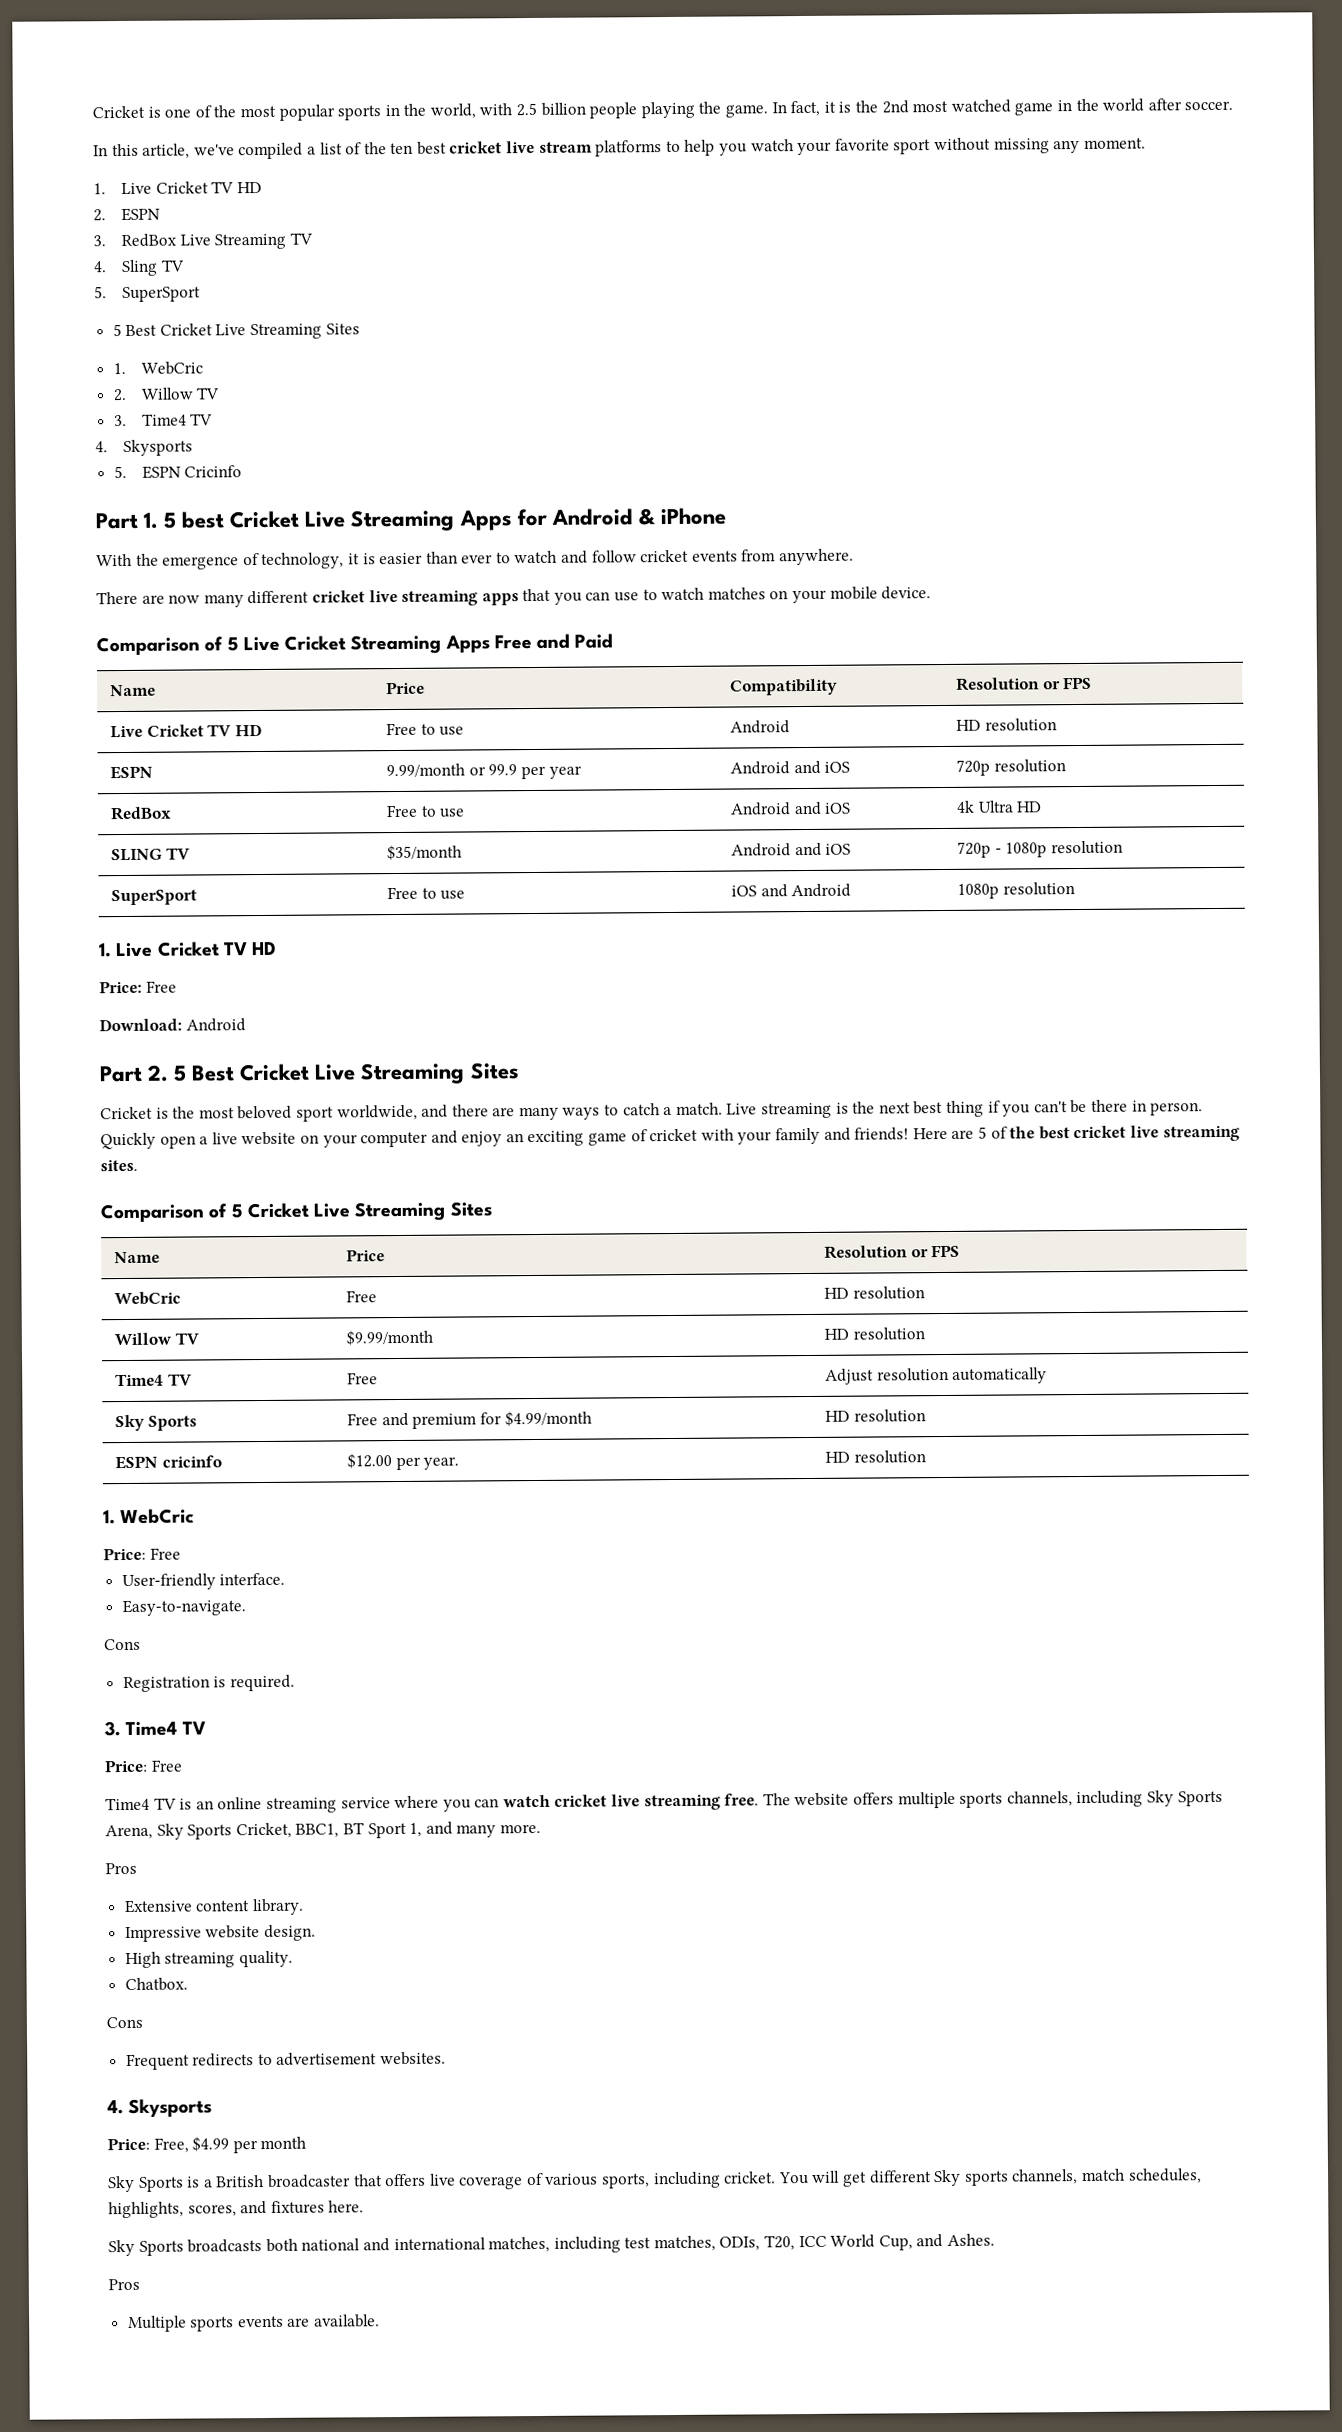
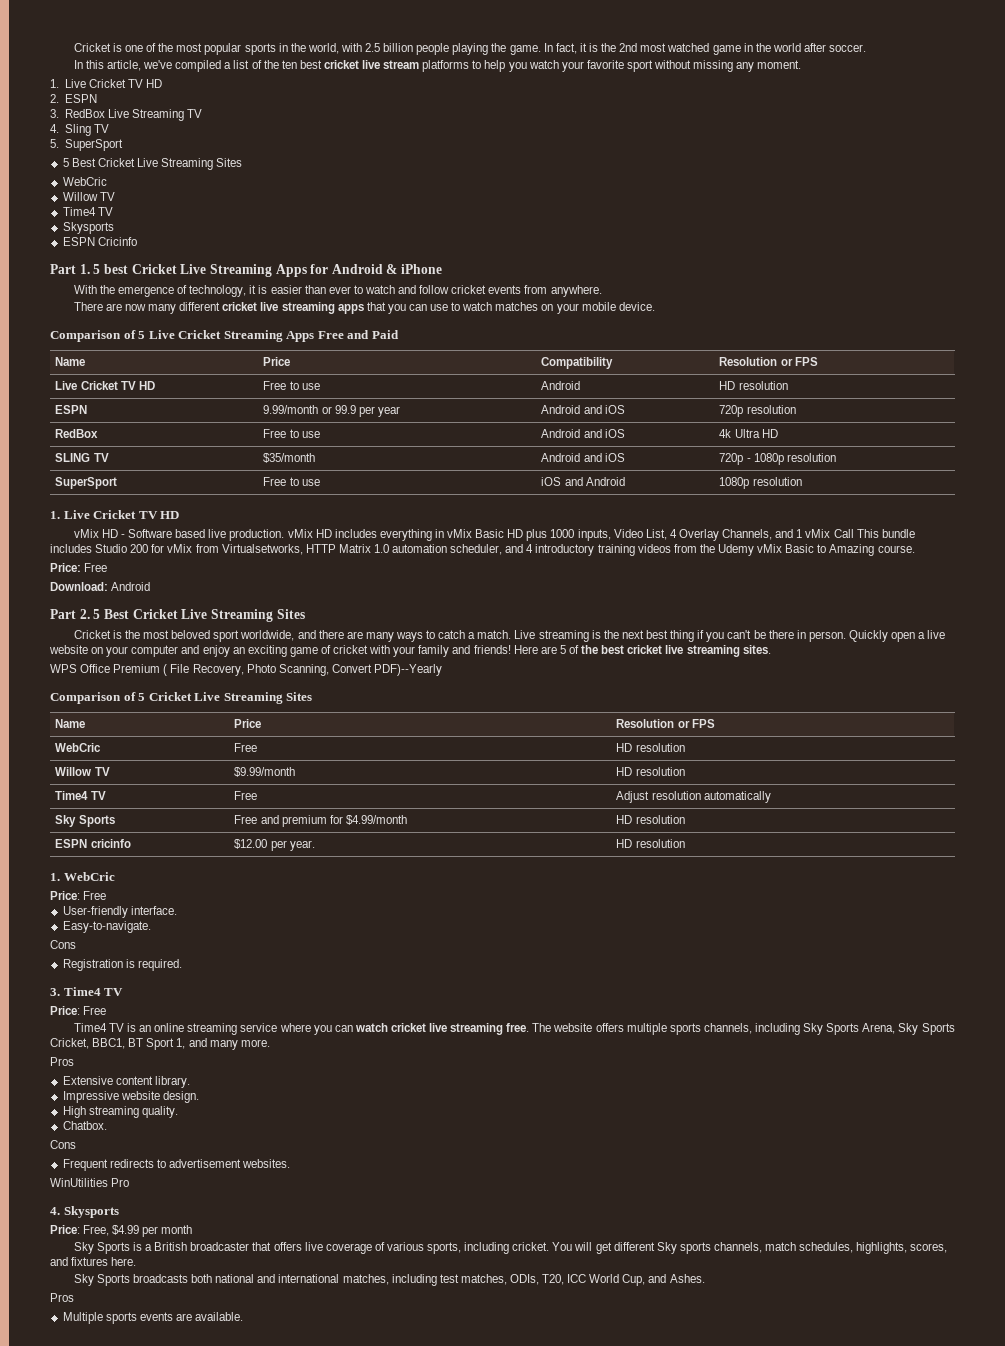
  5. SuperSport
  5 Best Cricket Live Streaming Sites
- 1. WebCric
- 2. Willow TV
- 3. Time4 TV
- 4. Skysports
- 5. ESPN Cricinfo
+ WebCric
+ Willow TV
+ Time4 TV
+ Skysports
+ ESPN Cricinfo
+ vMix HD - Software based live production. vMix HD includes everything in vMix Basic HD plus 1000 inputs, Video List, 4 Overlay Channels, and 1 vMix Call This bundle includes Studio 200 for vMix from Virtualsetworks, HTTP Matrix 1.0 automation scheduler, and 4 introductory training videos from the Udemy vMix Basic to Amazing course.
+ WPS Office Premium ( File Recovery, Photo Scanning, Convert PDF)--Yearly
+ WinUtilities Pro

